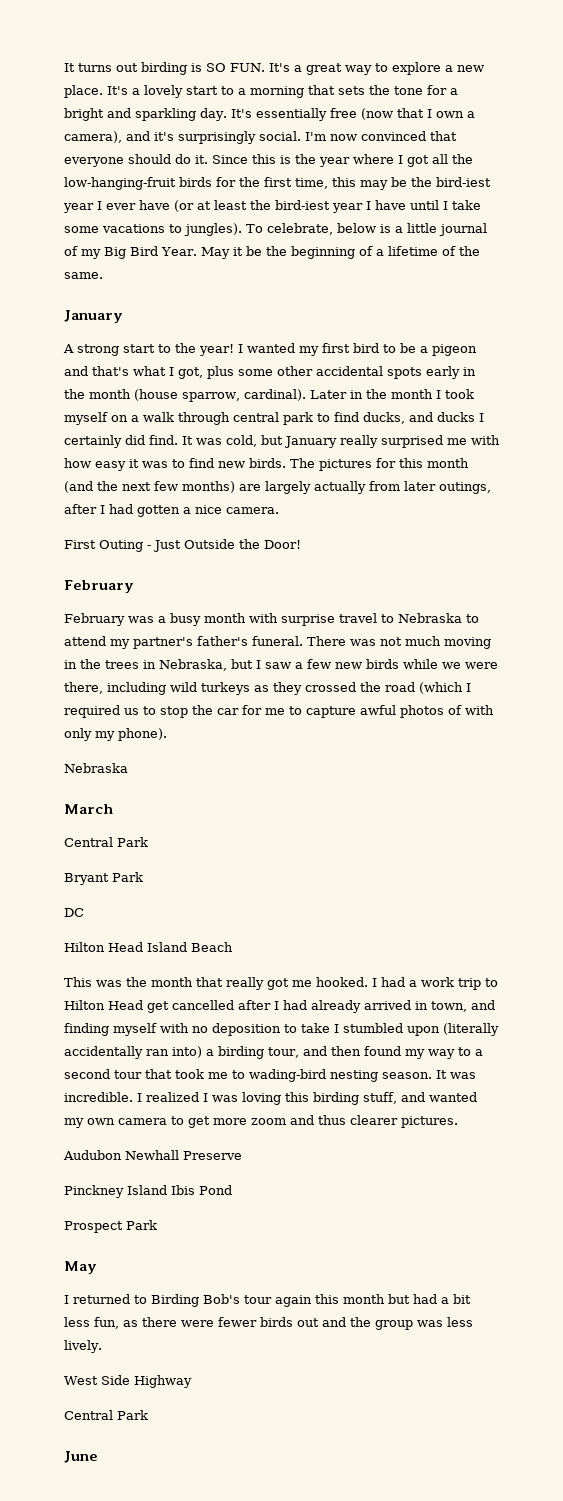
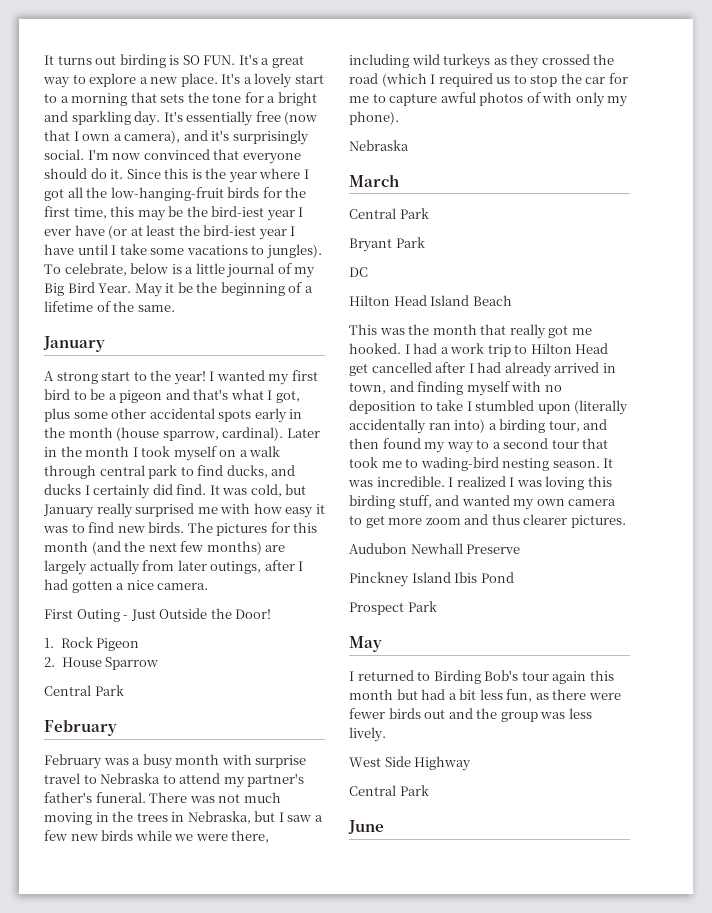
+ 1. Rock Pigeon
+ 2. House Sparrow
+ Central Park

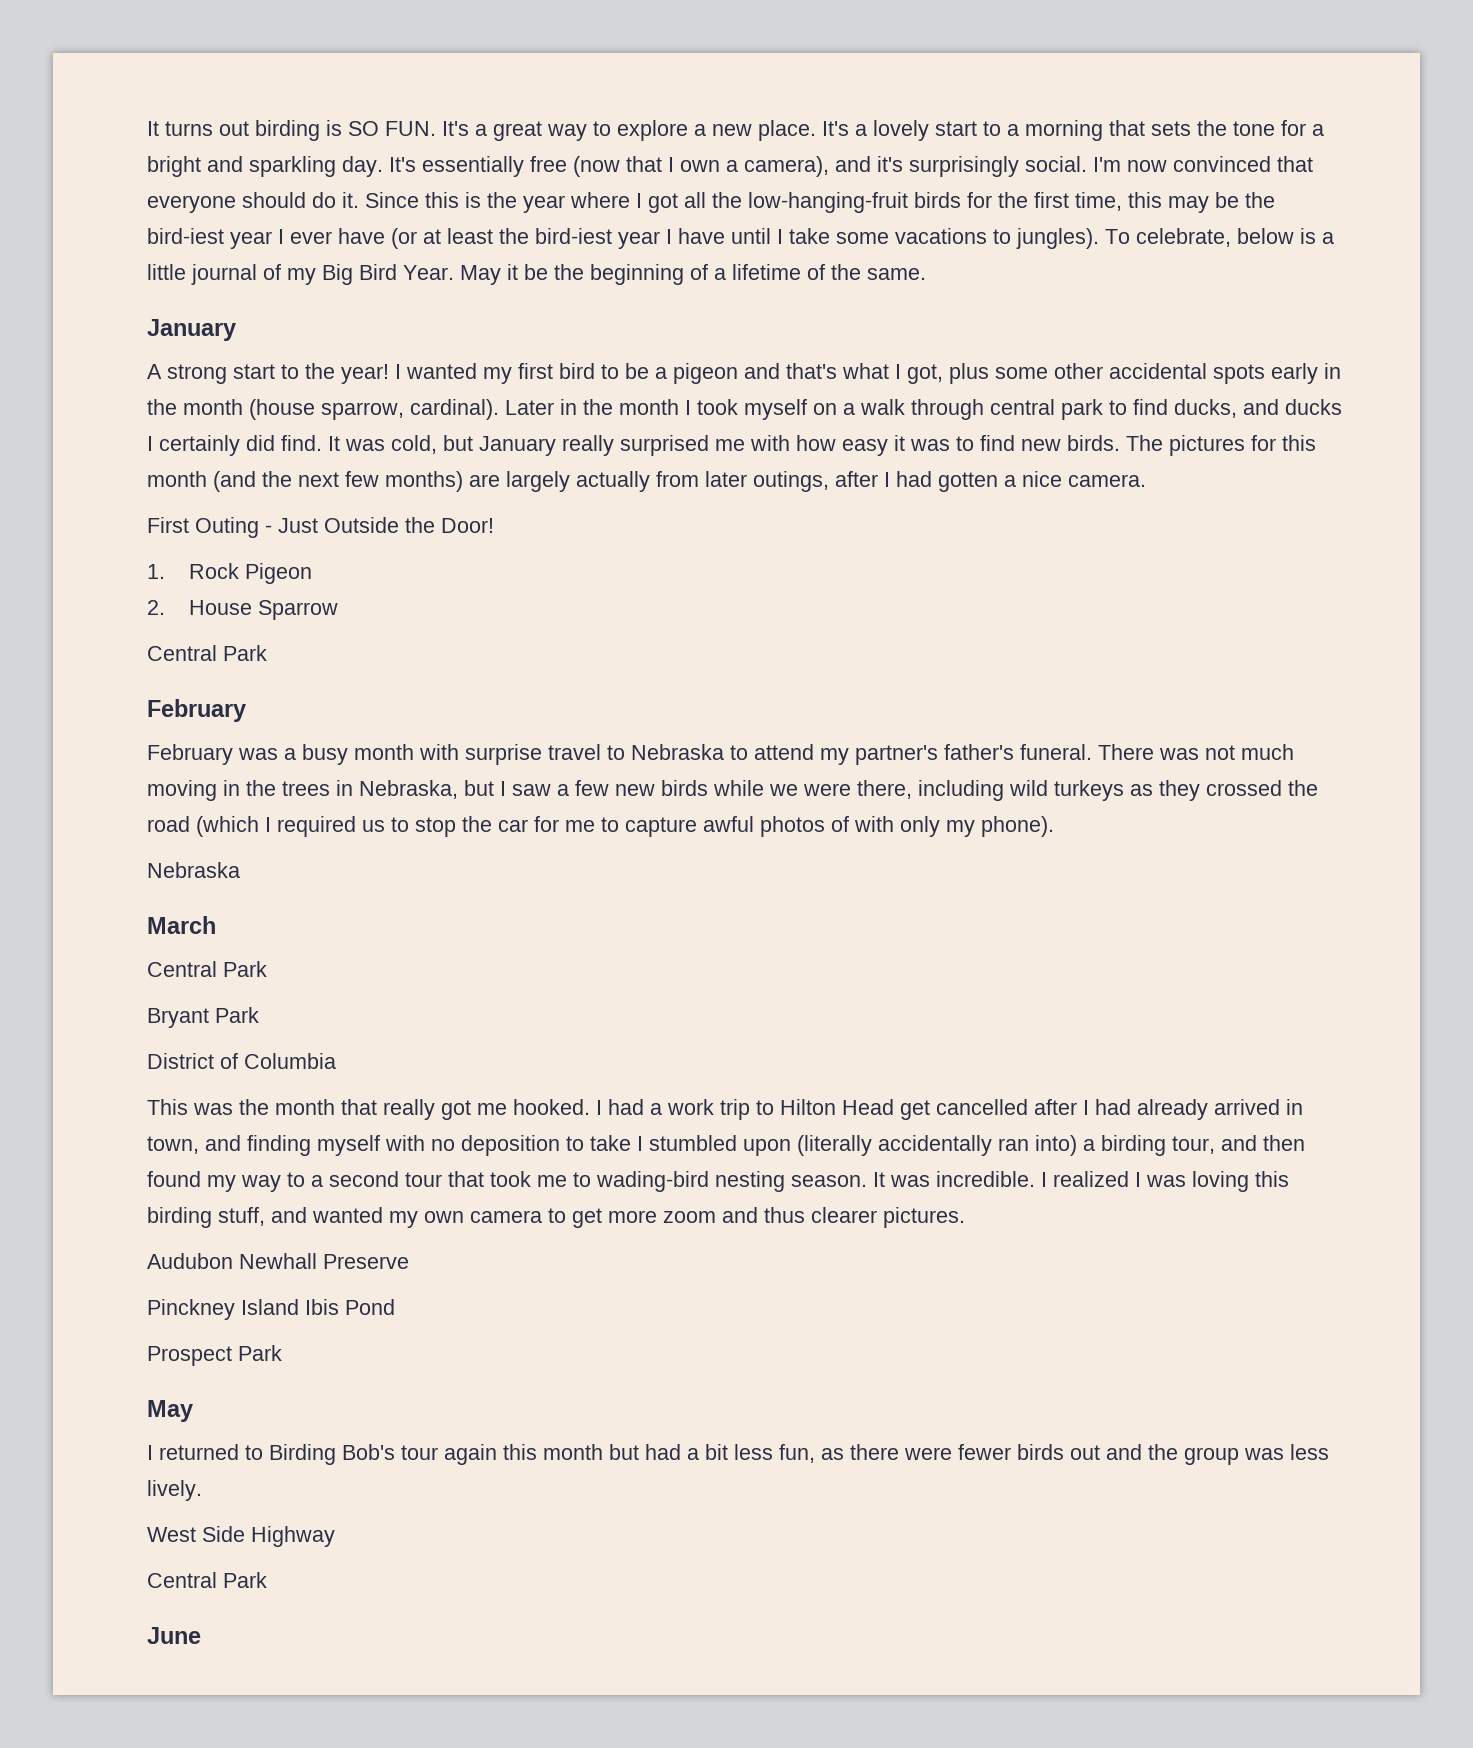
- DC
- Hilton Head Island Beach
+ District of Columbia

